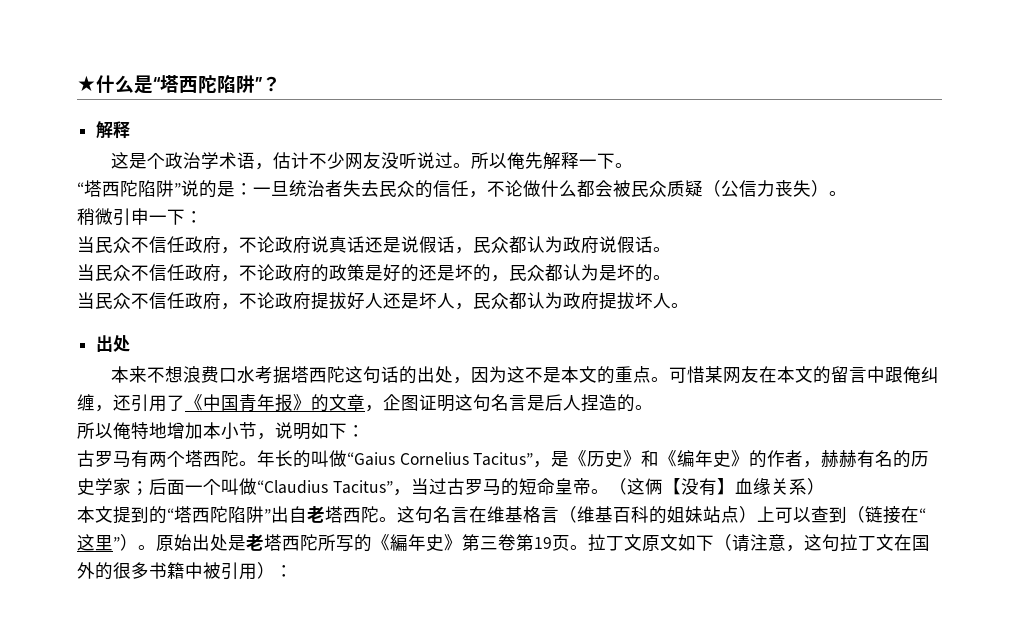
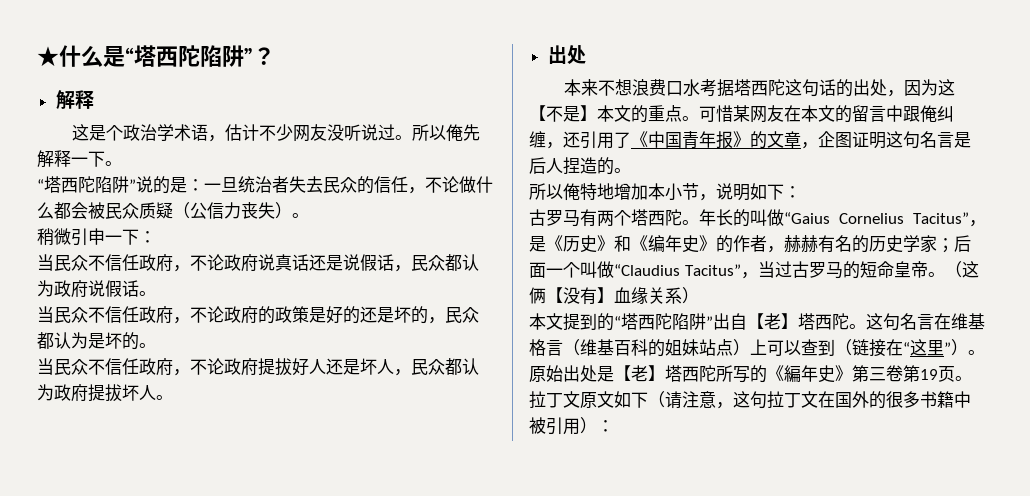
- 本来不想浪费口水考据塔西陀这句话的出处，因为这不是本文的重点。
+ 本来不想浪费口水考据塔西陀这句话的出处，因为这【不是】本文的重点。
- 本文提到的“塔西陀陷阱”出自老塔西陀。
+ 本文提到的“塔西陀陷阱”出自【老】塔西陀。
- 原始出处是老塔西陀所写的《編年史》第三卷第19页。
+ 原始出处是【老】塔西陀所写的《編年史》第三卷第19页。

